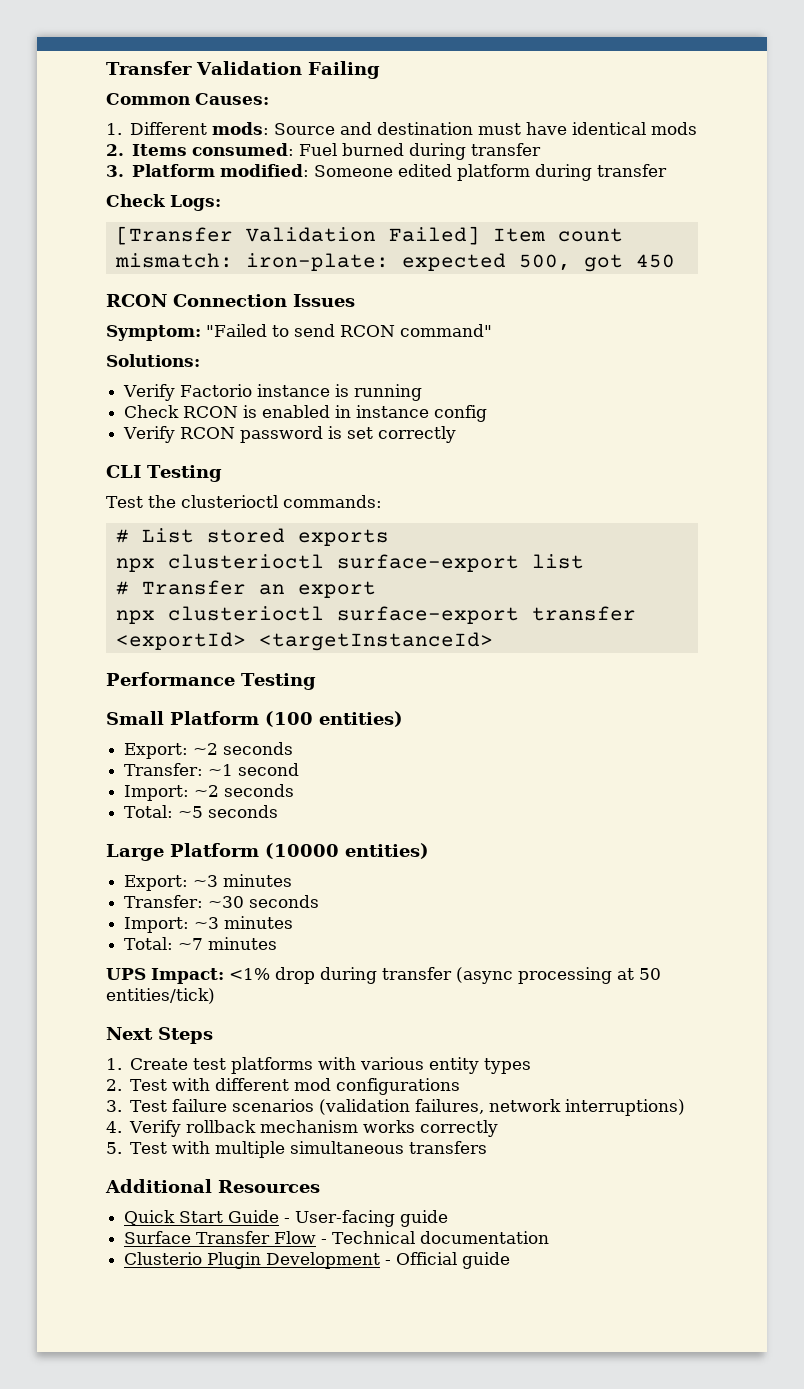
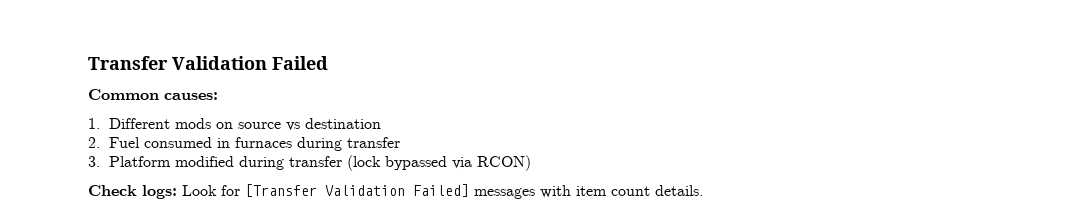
- Transfer Validation Failing
+ Transfer Validation Failed
- Common Causes:
+ Common causes:
- 1. Different mods: Source and destination must have identical mods
- 2. Items consumed: Fuel burned during transfer
- 3. Platform modified: Someone edited platform during transfer
- Check Logs:
- [Transfer Validation Failed] Item count mismatch: iron-plate: expected 500, got 450
- RCON Connection Issues
- Symptom: "Failed to send RCON command"
- Solutions:
- Verify Factorio instance is running
- Check RCON is enabled in instance config
- Verify RCON password is set correctly
- CLI Testing
- Test the clusterioctl commands:
- # List stored exports
- npx clusterioctl surface-export list
- # Transfer an export
- npx clusterioctl surface-export transfer <exportId> <targetInstanceId>
- Performance Testing
- Small Platform (100 entities)
- Export: ~2 seconds
- Transfer: ~1 second
- Import: ~2 seconds
- Total: ~5 seconds
- Large Platform (10000 entities)
- Export: ~3 minutes
- Transfer: ~30 seconds
- Import: ~3 minutes
- Total: ~7 minutes
- UPS Impact: <1% drop during transfer (async processing at 50 entities/tick)
- Next Steps
- 1. Create test platforms with various entity types
- 2. Test with different mod configurations
- 3. Test failure scenarios (validation failures, network interruptions)
- 4. Verify rollback mechanism works correctly
- 5. Test with multiple simultaneous transfers
- Additional Resources
- Quick Start Guide - User-facing guide
- Surface Transfer Flow - Technical documentation
- Clusterio Plugin Development - Official guide
+ 1. Different mods on source vs destination
+ 2. Fuel consumed in furnaces during transfer
+ 3. Platform modified during transfer (lock bypassed via RCON)
+ Check logs: Look for [Transfer Validation Failed] messages with item count details.

